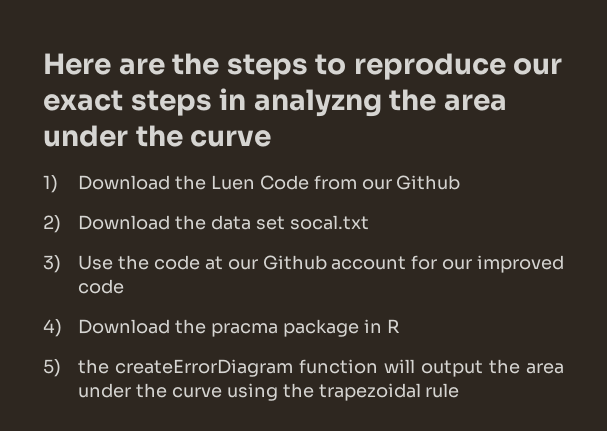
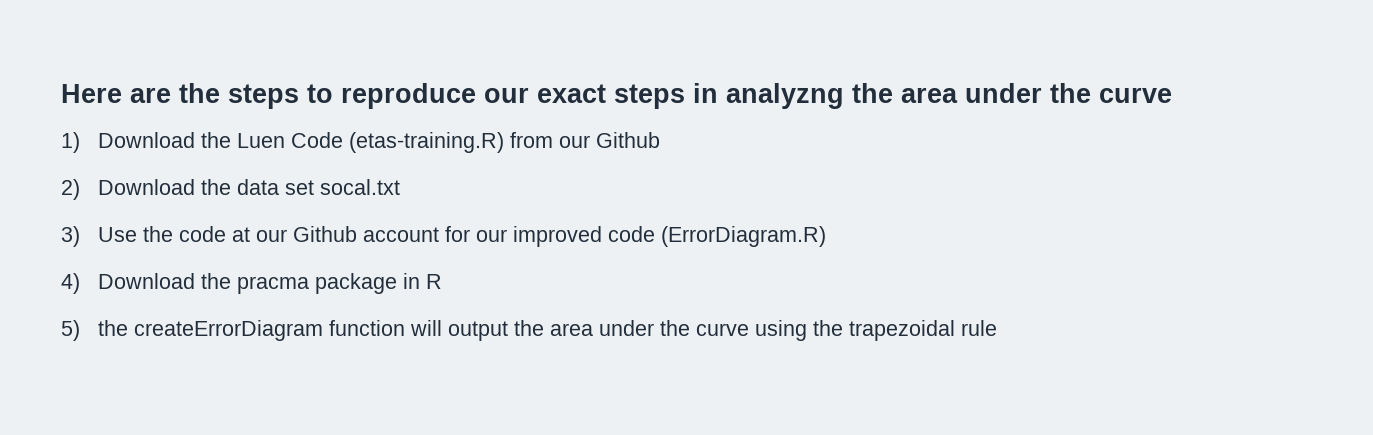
- 1) Download the Luen Code from our Github
+ 1) Download the Luen Code (etas-training.R) from our Github
- 3) Use the code at our Github account for our improved code
+ 3) Use the code at our Github account for our improved code (ErrorDiagram.R)

